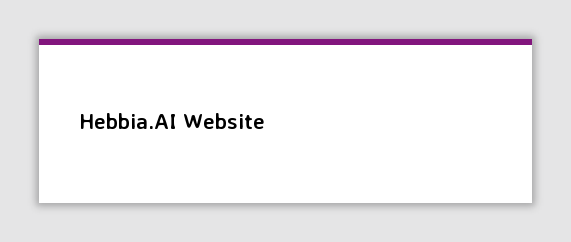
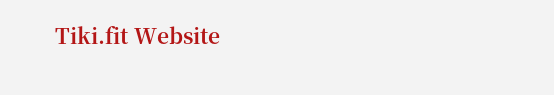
- Hebbia.AI Website
+ Tiki.fit Website

